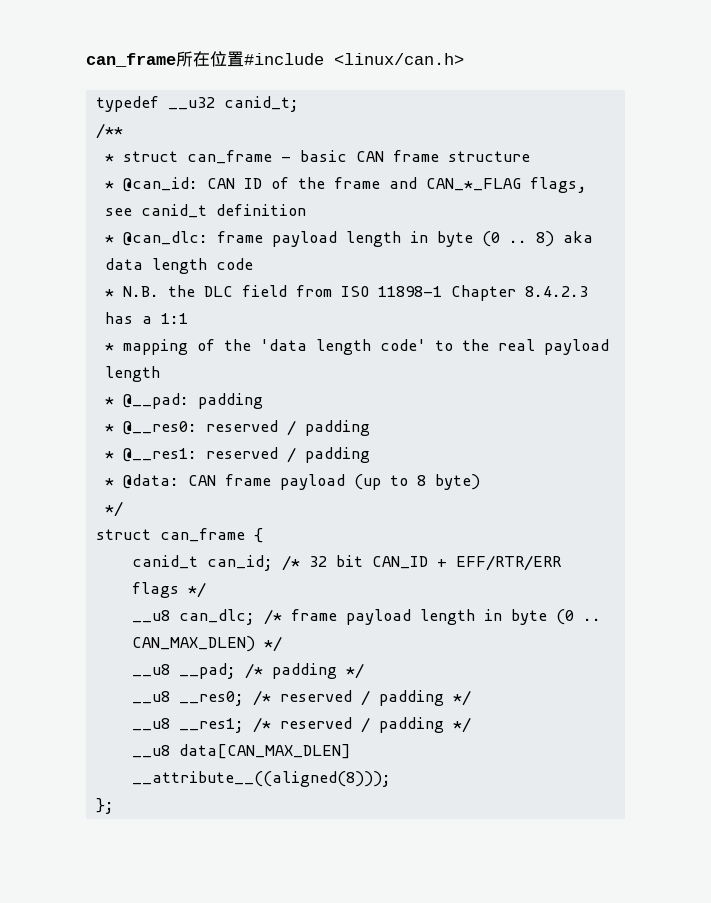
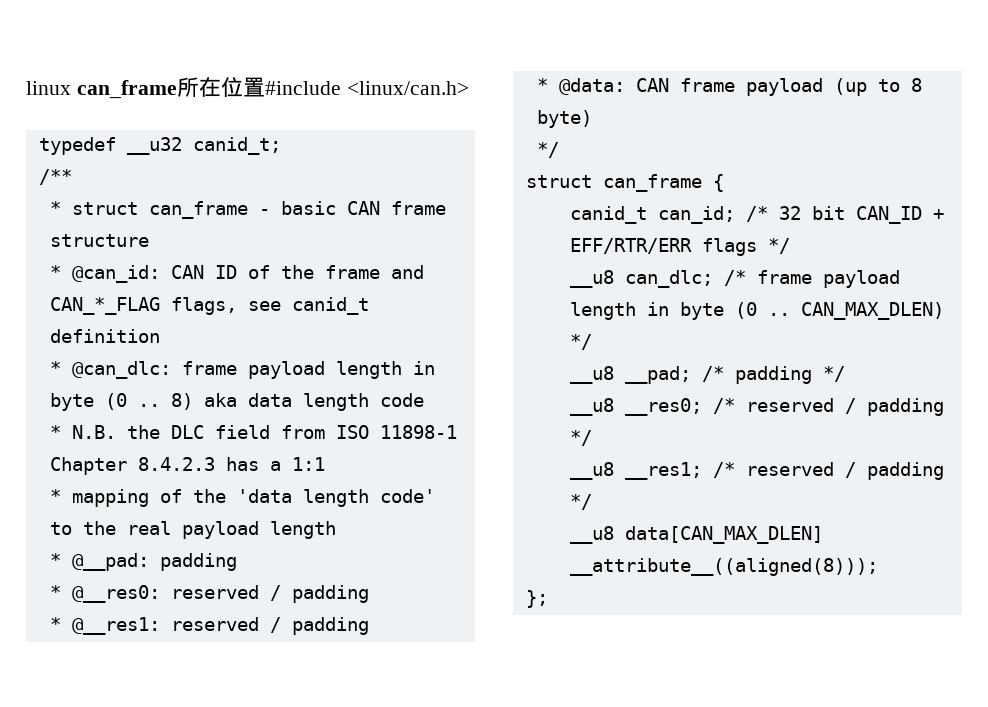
- can_frame所在位置#include <linux/can.h>
+ linux can_frame所在位置#include <linux/can.h>

